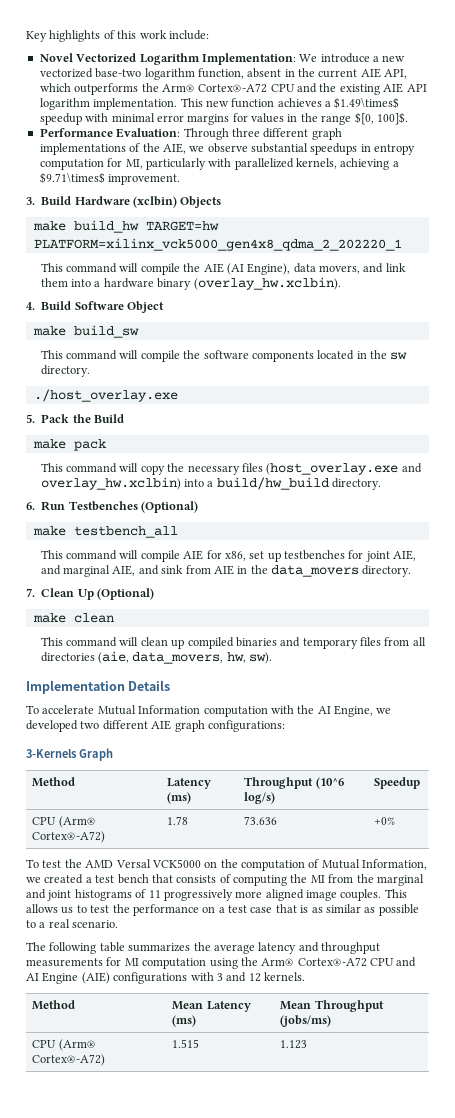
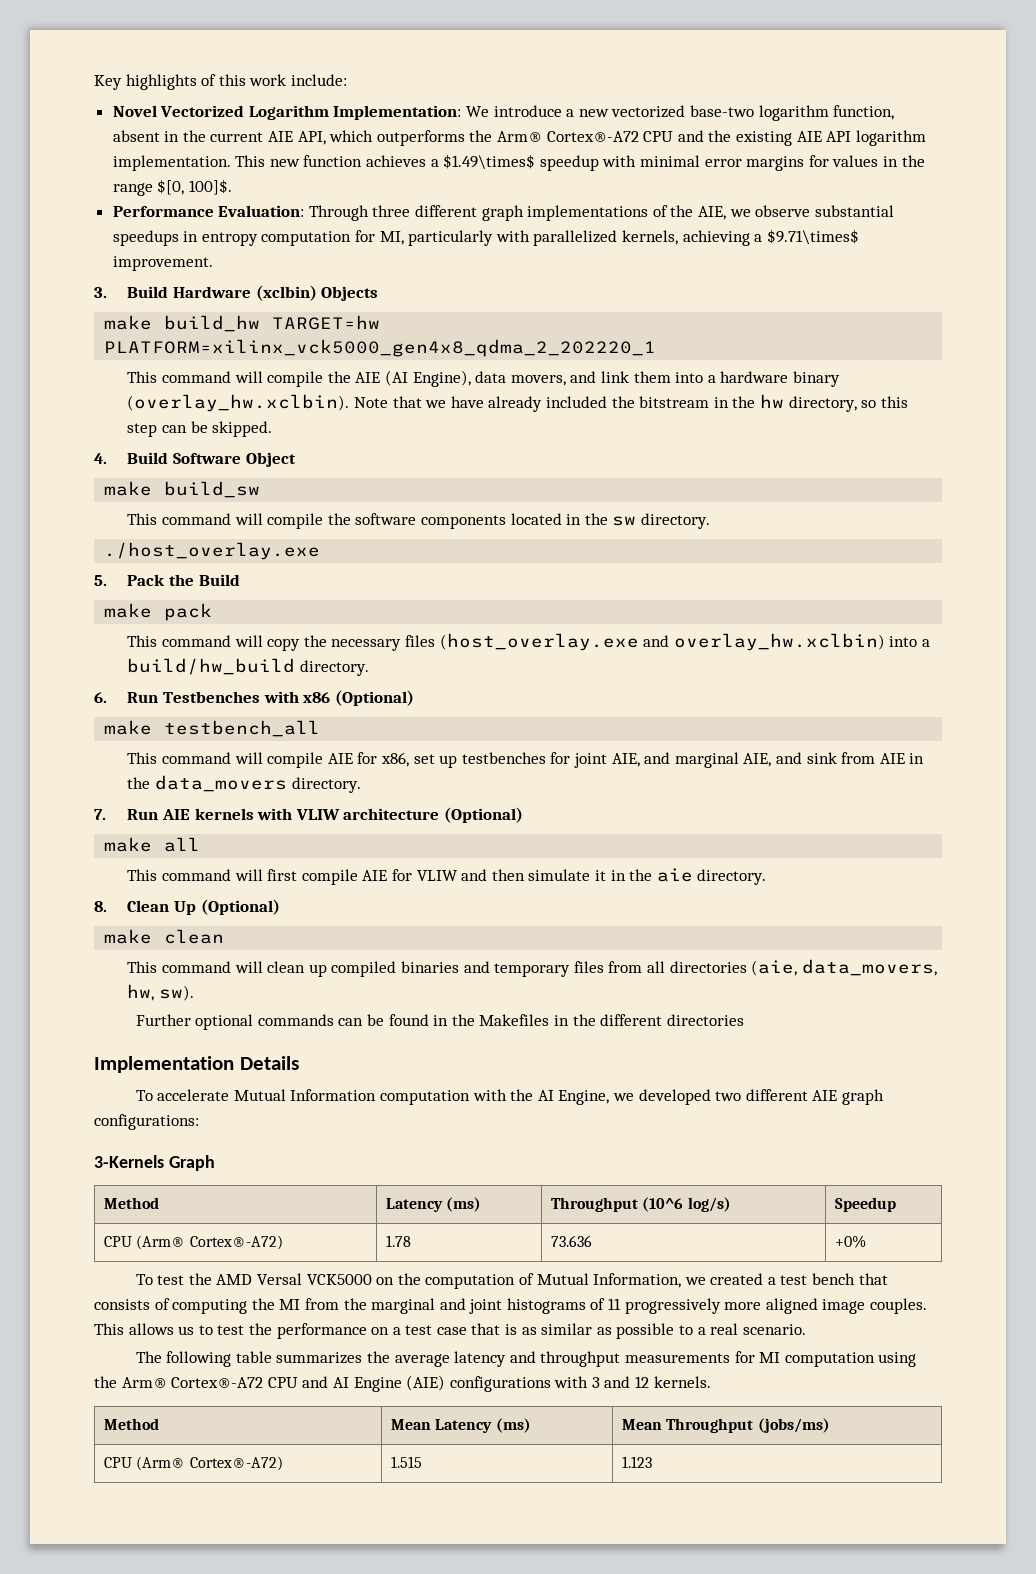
- This command will compile the AIE (AI Engine), data movers, and link them into a hardware binary (overlay_hw.xclbin).
+ This command will compile the AIE (AI Engine), data movers, and link them into a hardware binary (overlay_hw.xclbin). Note that we have already included the bitstream in the hw directory, so this step can be skipped.
- 6. Run Testbenches (Optional)
+ 6. Run Testbenches with x86 (Optional)
- 7. Clean Up (Optional)
+ 7. Run AIE kernels with VLIW architecture (Optional)
+ make all
+ This command will first compile AIE for VLIW and then simulate it in the aie directory.
+ 8. Clean Up (Optional)
+ Further optional commands can be found in the Makefiles in the different directories

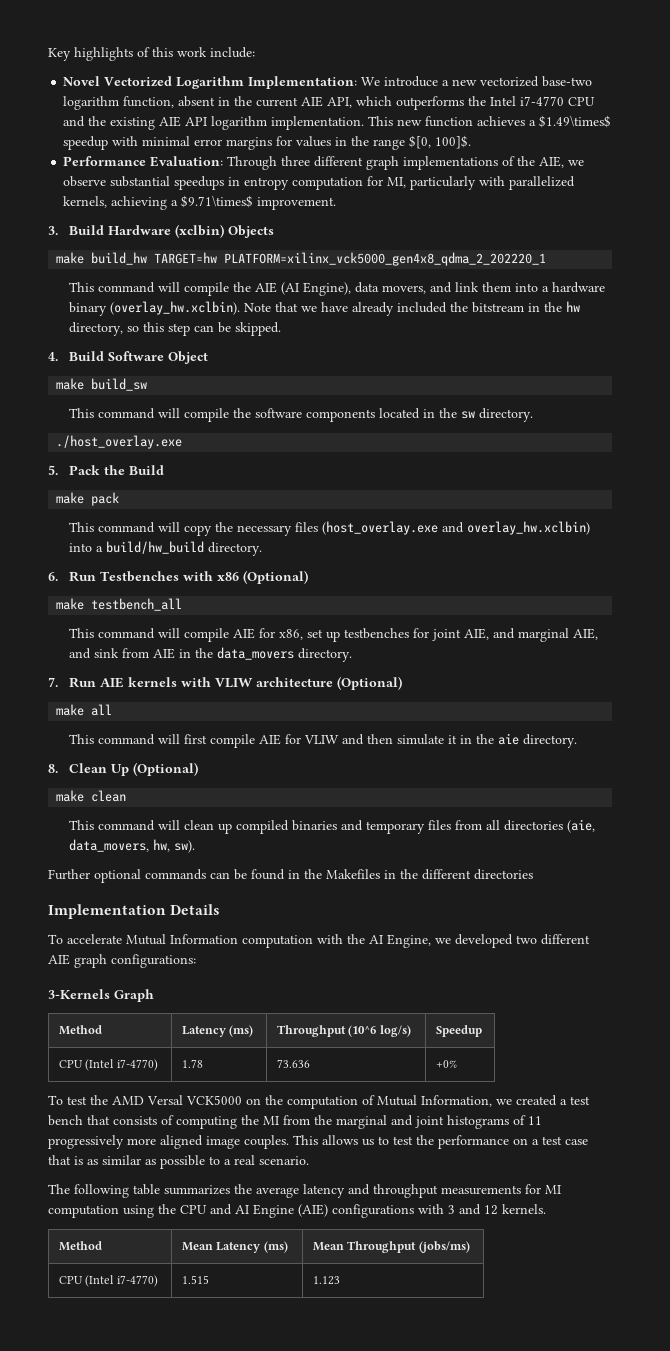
- Novel Vectorized Logarithm Implementation: We introduce a new vectorized base-two logarithm function, absent in the current AIE API, which outperforms the Arm® Cortex®-A72 CPU and the existing AIE API logarithm implementation.
+ Novel Vectorized Logarithm Implementation: We introduce a new vectorized base-two logarithm function, absent in the current AIE API, which outperforms the Intel i7-4770 CPU and the existing AIE API logarithm implementation.
- CPU (Arm® Cortex®-A72) | 1.78 | 73.636 | +0%
+ CPU (Intel i7-4770) | 1.78 | 73.636 | +0%
- The following table summarizes the average latency and throughput measurements for MI computation using the Arm® Cortex®-A72 CPU and AI Engine (AIE) configurations with 3 and 12 kernels.
+ The following table summarizes the average latency and throughput measurements for MI computation using the CPU and AI Engine (AIE) configurations with 3 and 12 kernels.
- CPU (Arm® Cortex®-A72) | 1.515 | 1.123
+ CPU (Intel i7-4770) | 1.515 | 1.123

